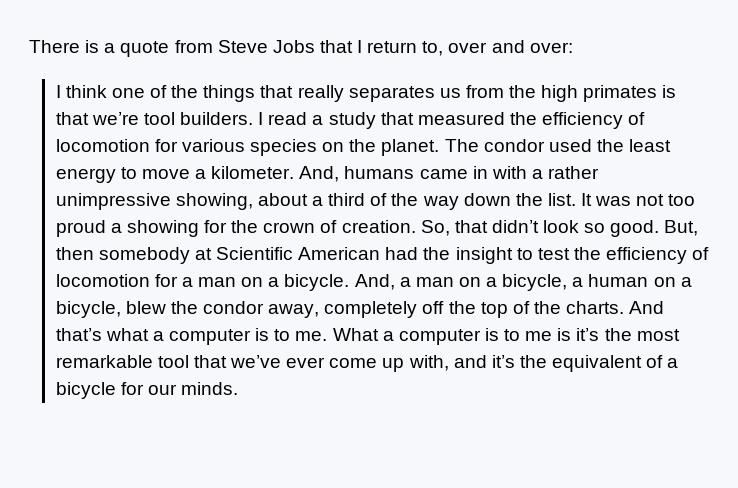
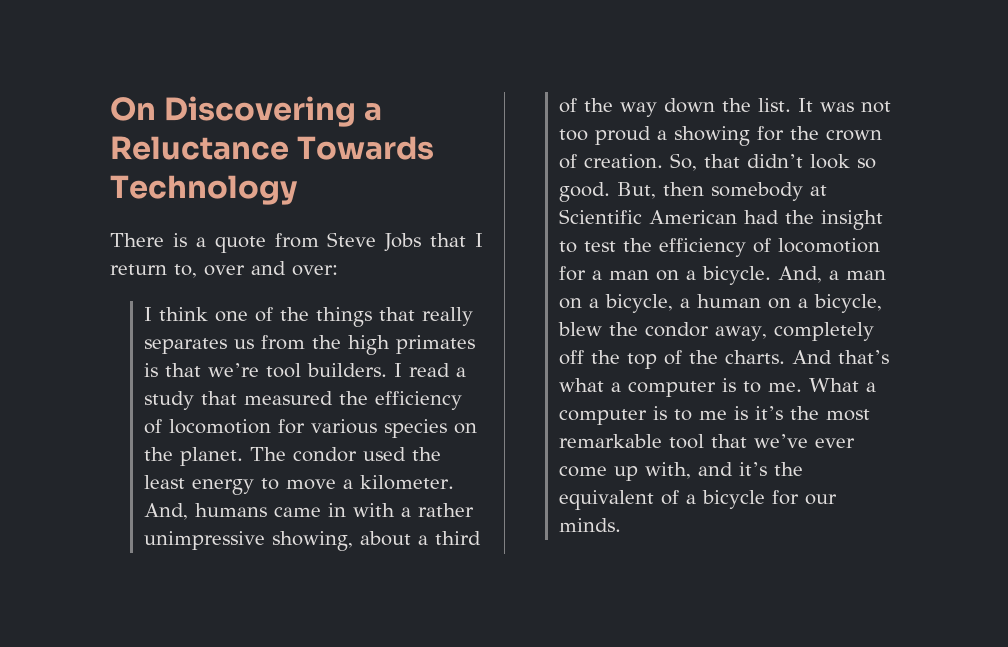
+ On Discovering a Reluctance Towards Technology

